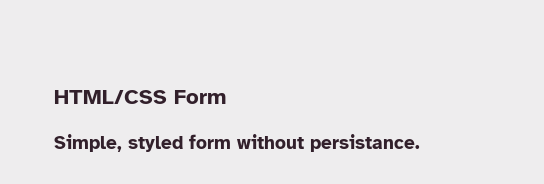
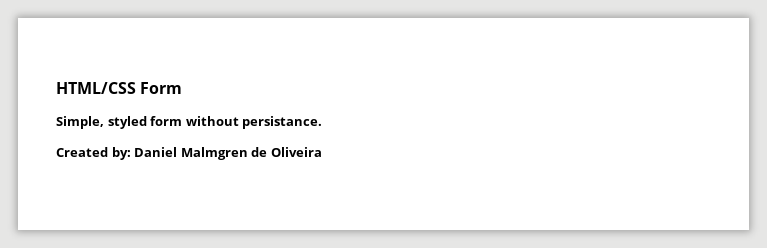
+ Created by: Daniel Malmgren de Oliveira

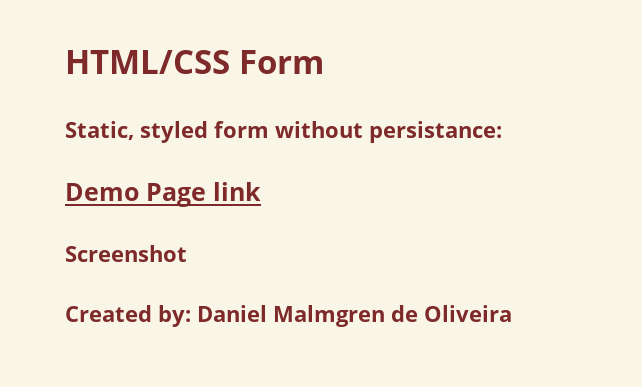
- Simple, styled form without persistance.
+ Static, styled form without persistance:
+ Demo Page link
+ Screenshot

